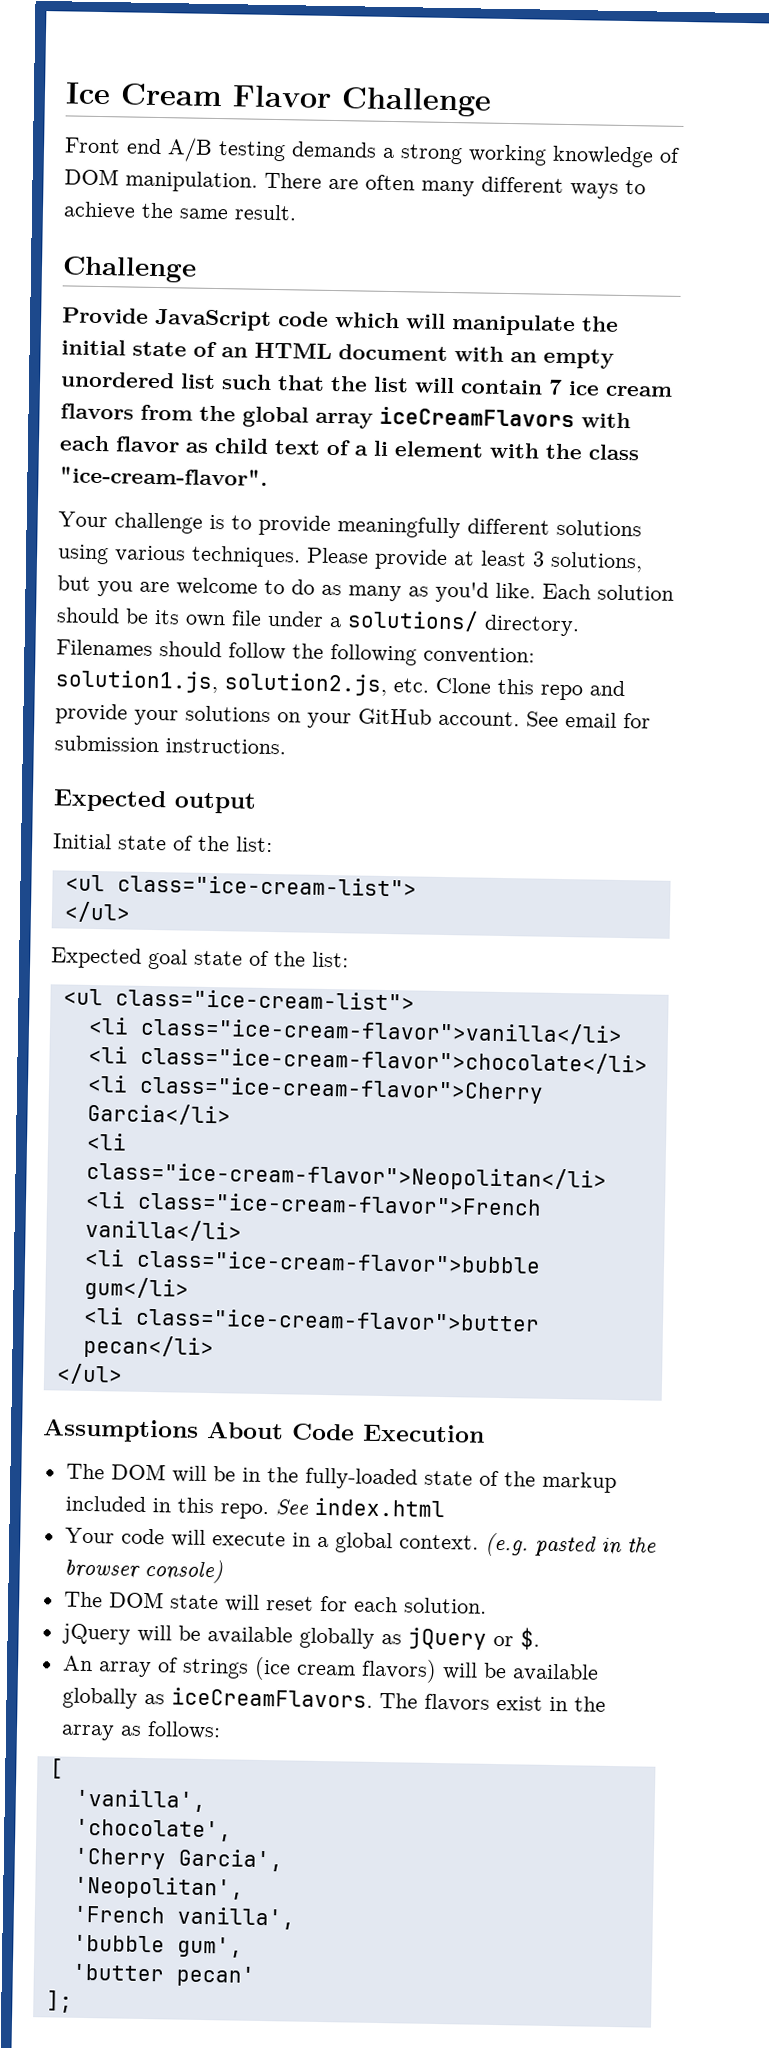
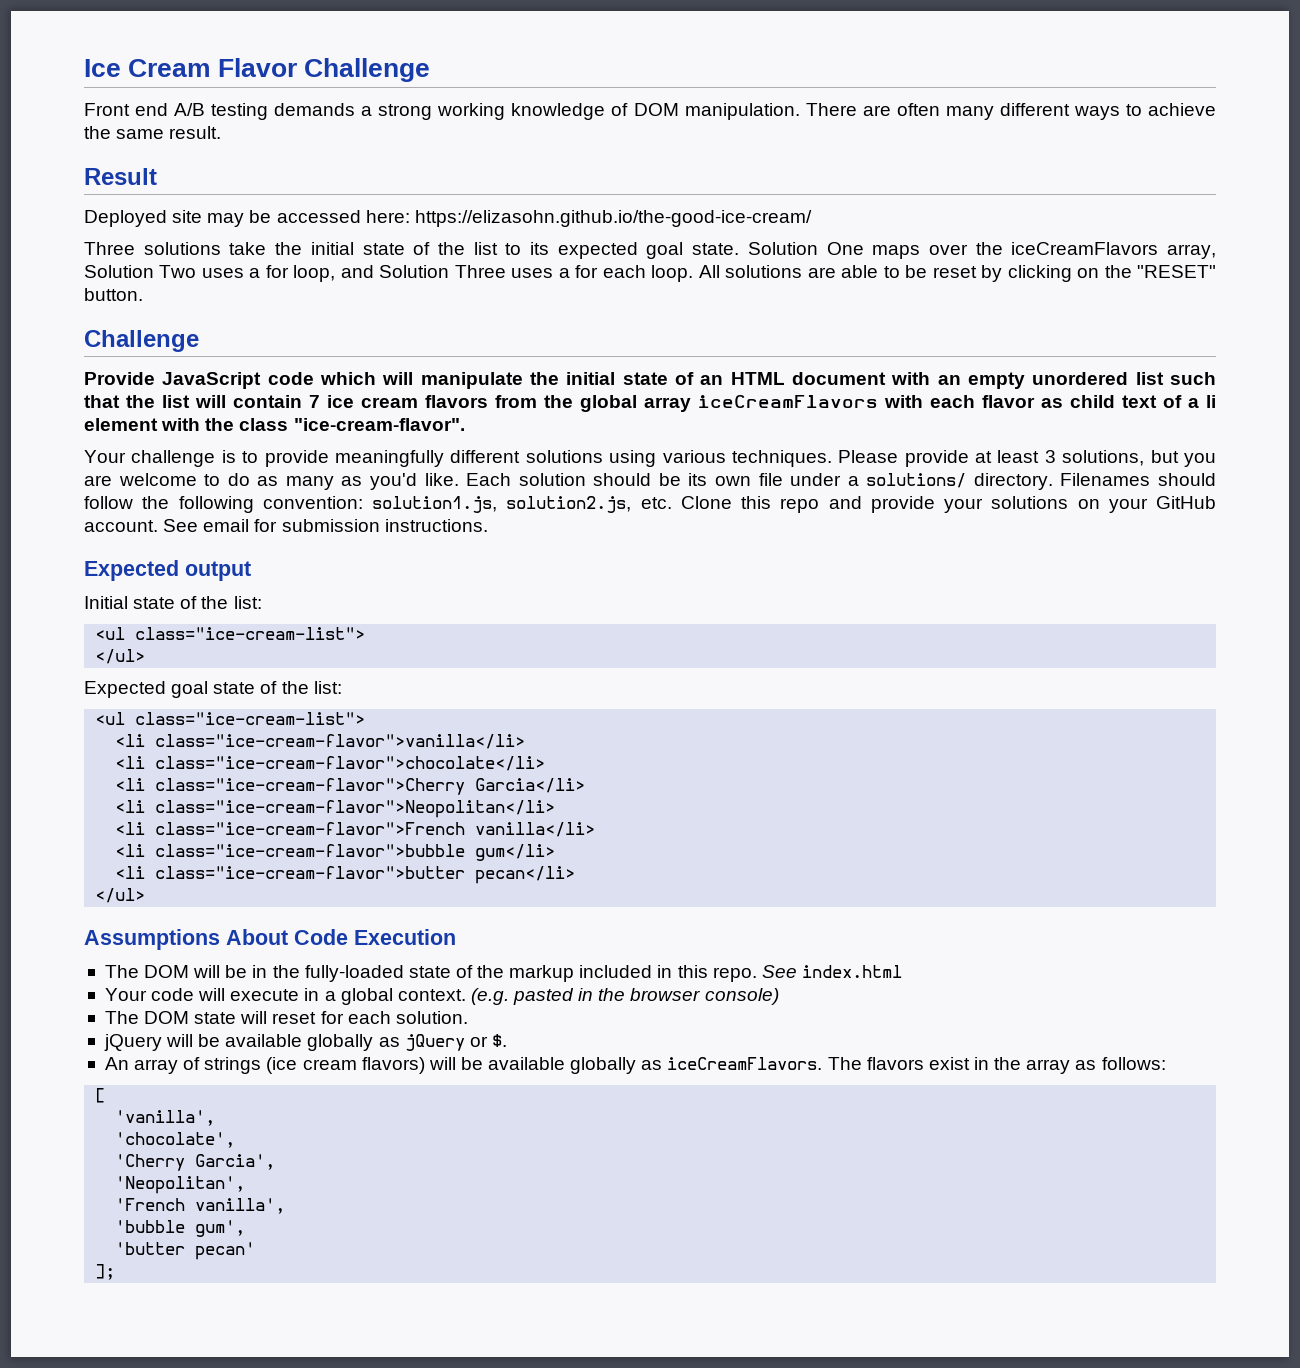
+ Result
+ Deployed site may be accessed here: https://elizasohn.github.io/the-good-ice-cream/
+ Three solutions take the initial state of the list to its expected goal state. Solution One maps over the iceCreamFlavors array, Solution Two uses a for loop, and Solution Three uses a for each loop. All solutions are able to be reset by clicking on the "RESET" button.

